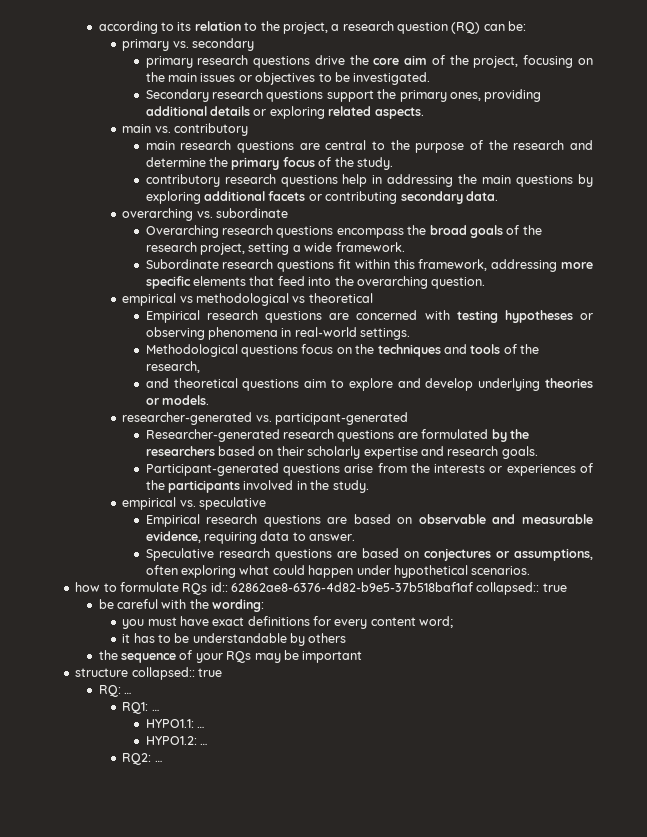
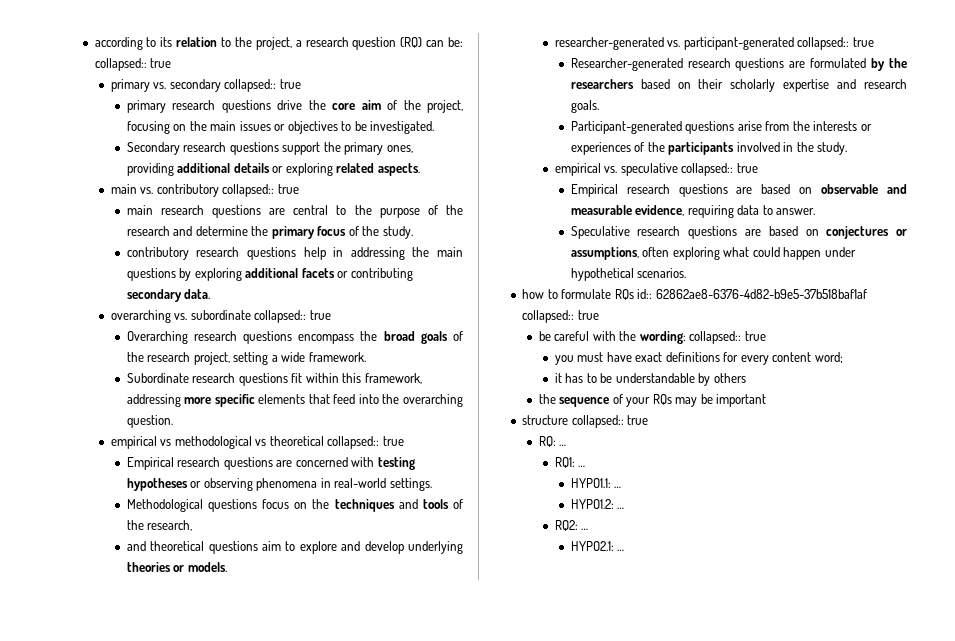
- according to its relation to the project, a research question (RQ) can be:
+ according to its relation to the project, a research question (RQ) can be: collapsed:: true
- primary vs. secondary
+ primary vs. secondary collapsed:: true
- main vs. contributory
+ main vs. contributory collapsed:: true
- overarching vs. subordinate
+ overarching vs. subordinate collapsed:: true
- empirical vs methodological vs theoretical
+ empirical vs methodological vs theoretical collapsed:: true
- researcher-generated vs. participant-generated
+ researcher-generated vs. participant-generated collapsed:: true
- empirical vs. speculative
+ empirical vs. speculative collapsed:: true
- be careful with the wording:
+ be careful with the wording: collapsed:: true
+ HYPO2.1: …

